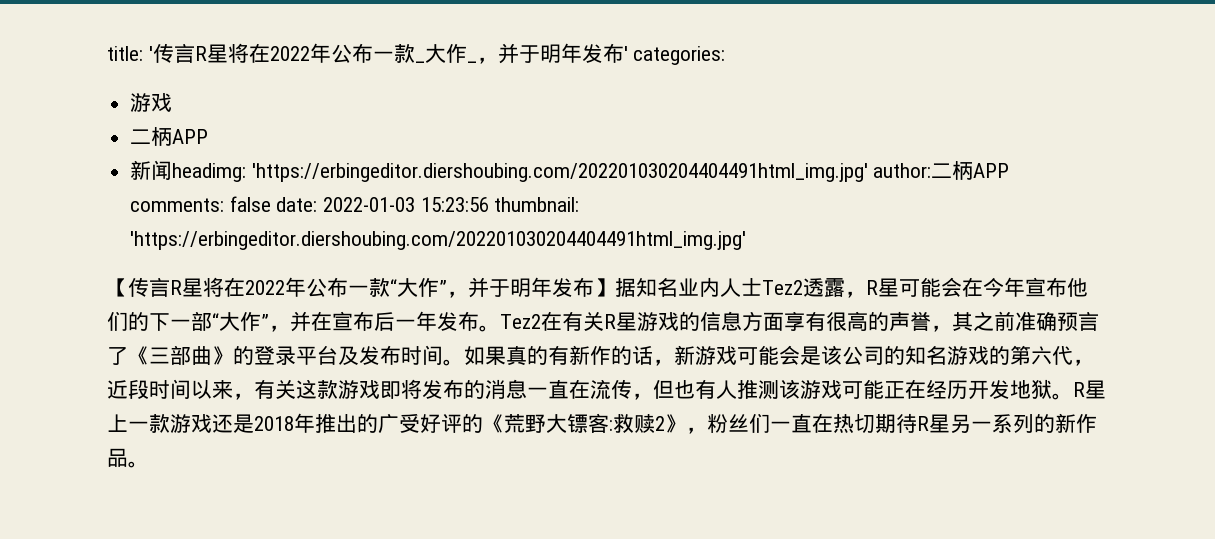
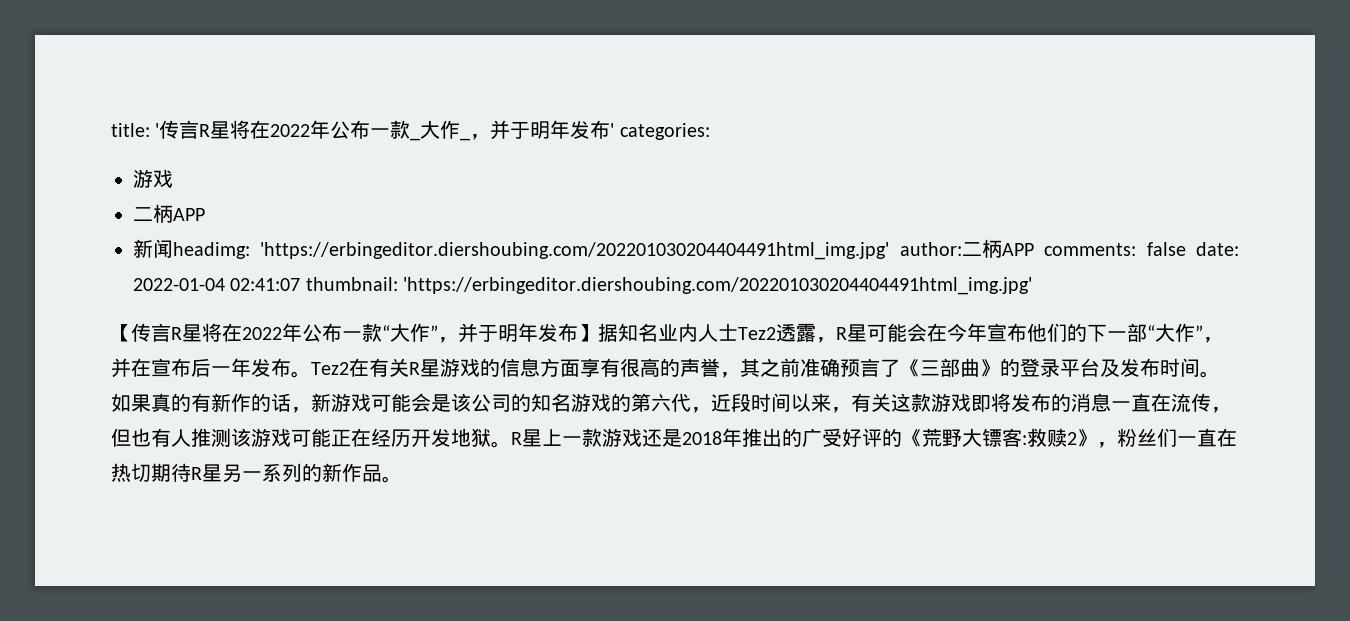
- 新闻headimg: 'https://erbingeditor.diershoubing.com/202201030204404491html_img.jpg' author:二柄APP comments: false date: 2022-01-03 15:23:56 thumbnail: 'https://erbingeditor.diershoubing.com/202201030204404491html_img.jpg'
+ 新闻headimg: 'https://erbingeditor.diershoubing.com/202201030204404491html_img.jpg' author:二柄APP comments: false date: 2022-01-04 02:41:07 thumbnail: 'https://erbingeditor.diershoubing.com/202201030204404491html_img.jpg'

